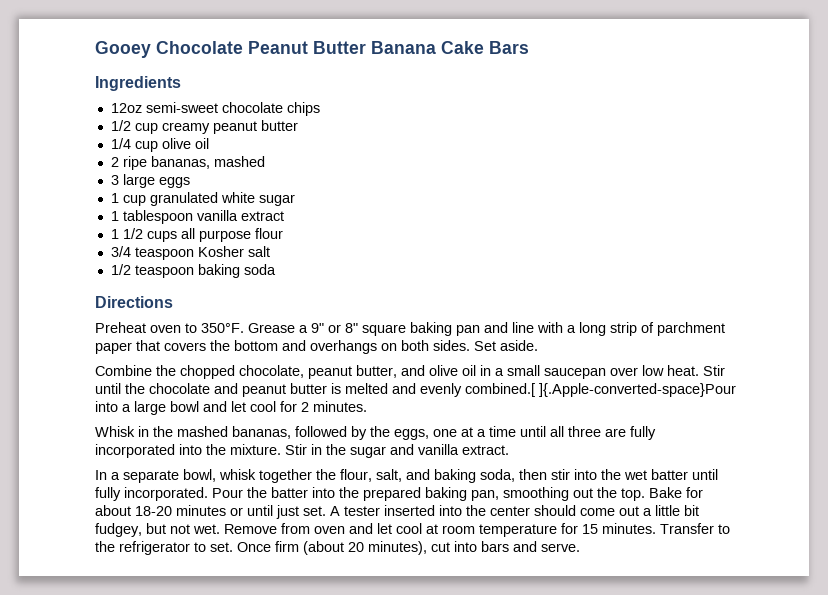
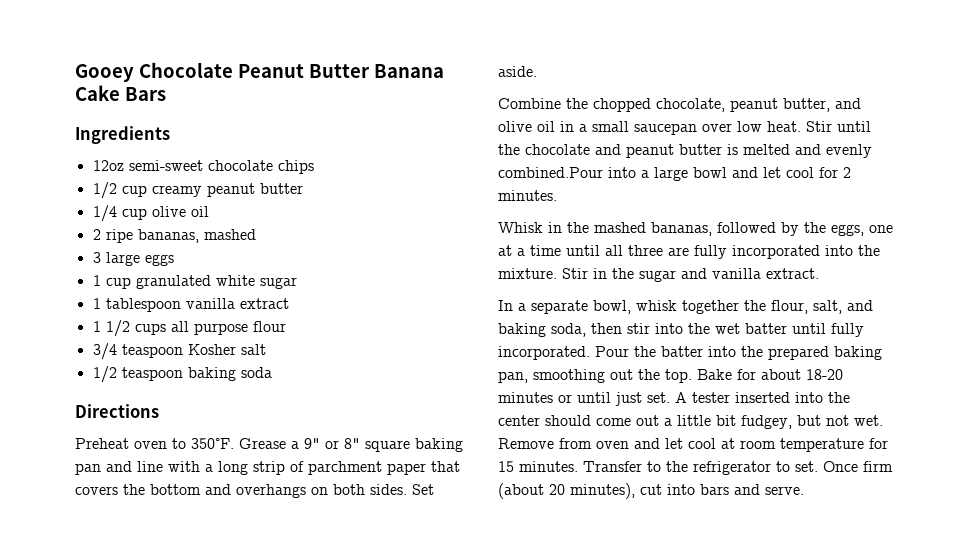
- Stir until the chocolate and peanut butter is melted and evenly combined.[ ]{.Apple-converted-space}Pour into a large bowl and let cool for 2 minutes.
+ Stir until the chocolate and peanut butter is melted and evenly combined.Pour into a large bowl and let cool for 2 minutes.

